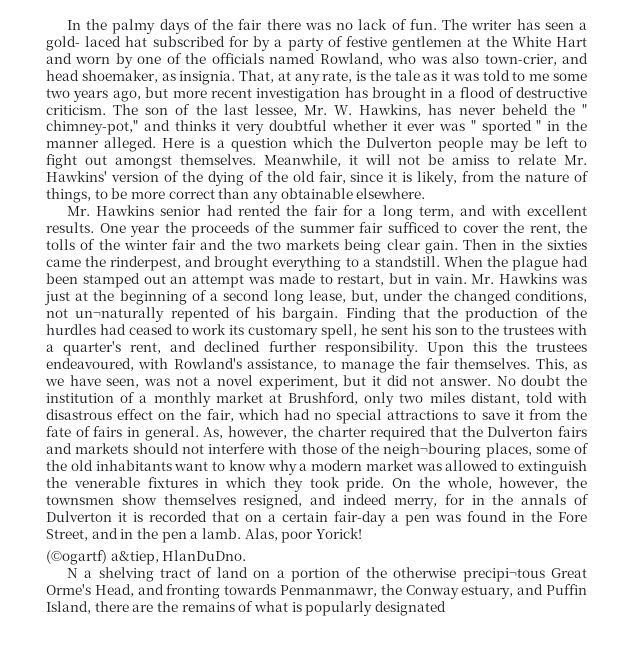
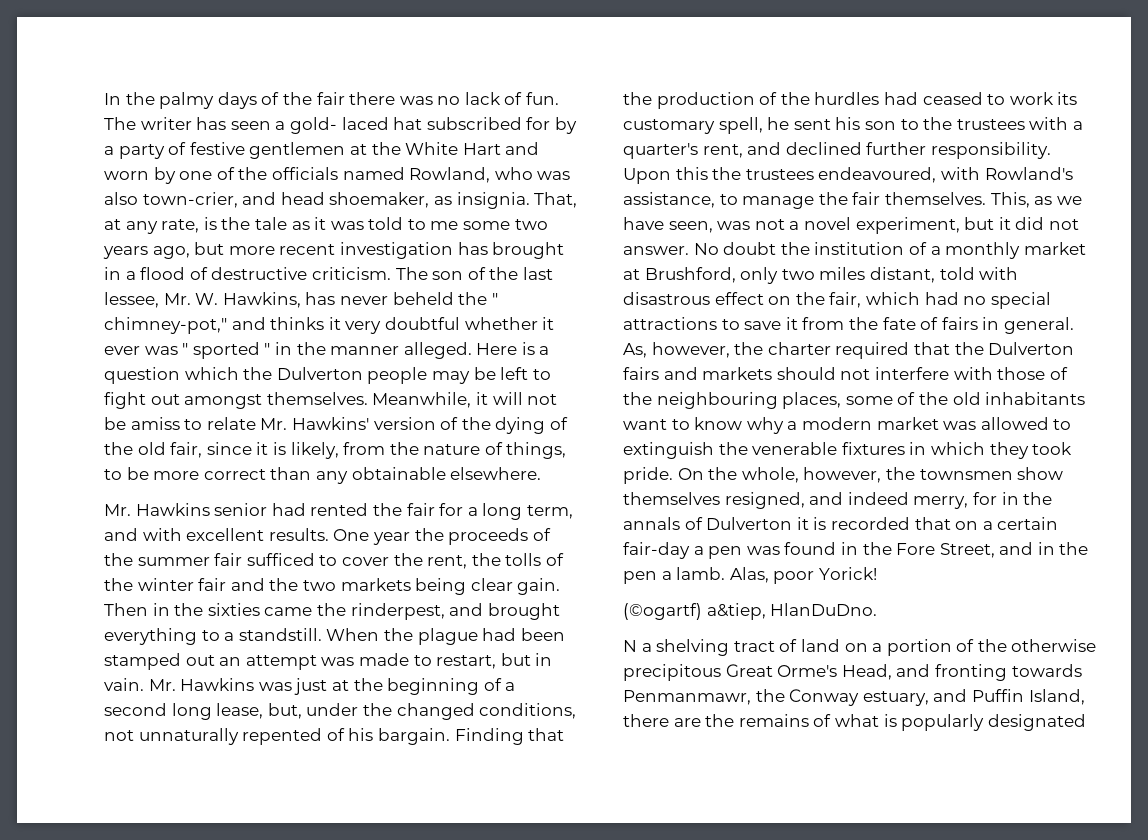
- Mr. Hawkins was just at the beginning of a second long lease, but, under the changed conditions, not un¬naturally repented of his bargain.
+ Mr. Hawkins was just at the beginning of a second long lease, but, under the changed conditions, not unnaturally repented of his bargain.
- As, however, the charter required that the Dulverton fairs and markets should not interfere with those of the neigh¬bouring places, some of the old inhabitants want to know why a modern market was allowed to extinguish the venerable fixtures in which they took pride.
+ As, however, the charter required that the Dulverton fairs and markets should not interfere with those of the neighbouring places, some of the old inhabitants want to know why a modern market was allowed to extinguish the venerable fixtures in which they took pride.
- N a shelving tract of land on a portion of the otherwise precipi¬tous Great Orme's Head, and fronting towards Penmanmawr, the Conway estuary, and Puffin Island, there are the remains of what is popularly designated
+ N a shelving tract of land on a portion of the otherwise precipitous Great Orme's Head, and fronting towards Penmanmawr, the Conway estuary, and Puffin Island, there are the remains of what is popularly designated

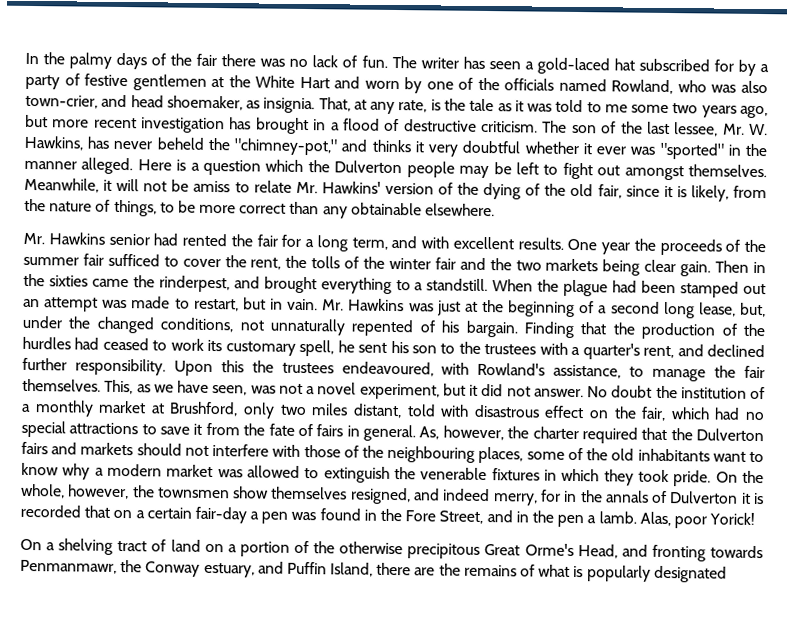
- The writer has seen a gold- laced hat subscribed for by a party of festive gentlemen at the White Hart and worn by one of the officials named Rowland, who was also town-crier, and head shoemaker, as insignia.
+ The writer has seen a gold-laced hat subscribed for by a party of festive gentlemen at the White Hart and worn by one of the officials named Rowland, who was also town-crier, and head shoemaker, as insignia.
- The son of the last lessee, Mr. W. Hawkins, has never beheld the " chimney-pot," and thinks it very doubtful whether it ever was " sported " in the manner alleged.
+ The son of the last lessee, Mr. W. Hawkins, has never beheld the "chimney-pot," and thinks it very doubtful whether it ever was "sported" in the manner alleged.
- (©ogartf) a&tiep, HlanDuDno.
- N a shelving tract of land on a portion of the otherwise precipitous Great Orme's Head, and fronting towards Penmanmawr, the Conway estuary, and Puffin Island, there are the remains of what is popularly designated
+ On a shelving tract of land on a portion of the otherwise precipitous Great Orme's Head, and fronting towards Penmanmawr, the Conway estuary, and Puffin Island, there are the remains of what is popularly designated

